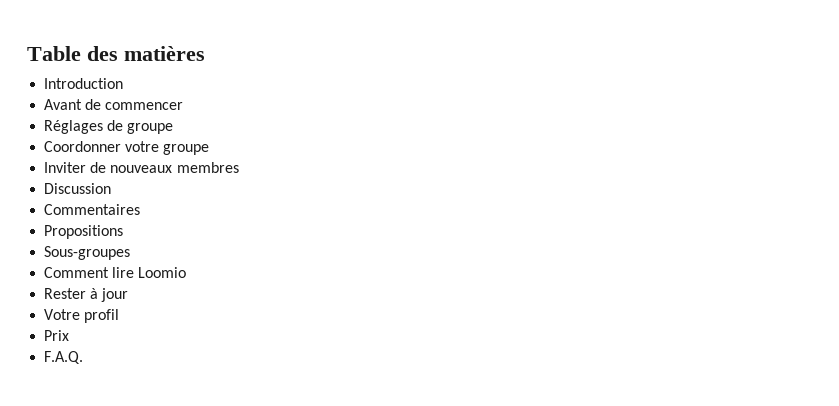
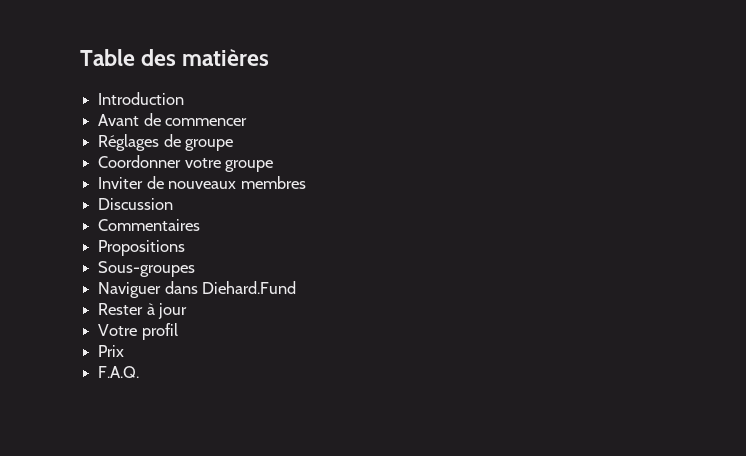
- Comment lire Loomio
+ Naviguer dans Diehard.Fund

